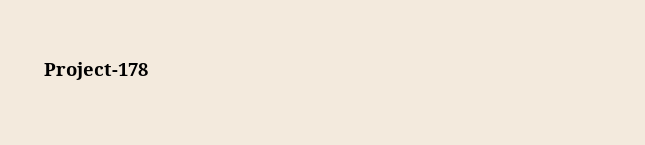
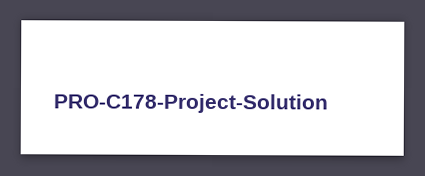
- Project-178
+ PRO-C178-Project-Solution

